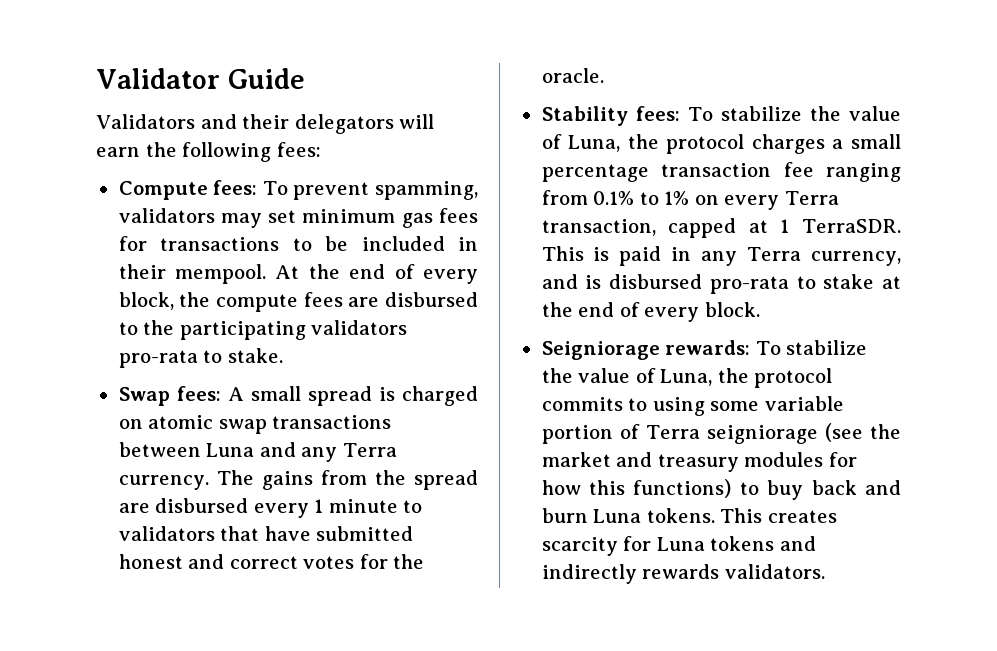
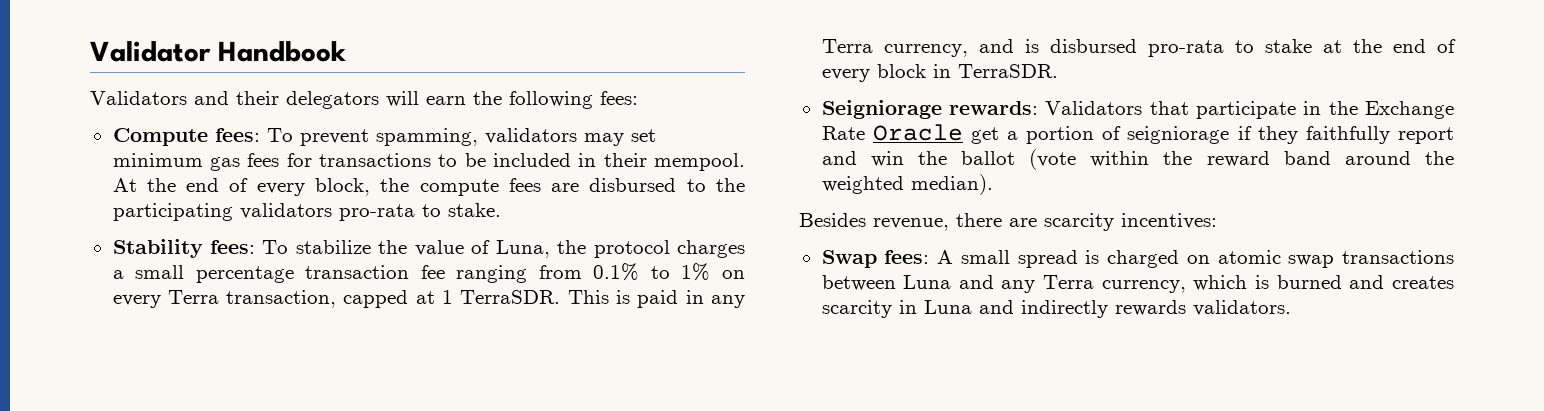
- Validator Guide
+ Validator Handbook
- Swap fees: A small spread is charged on atomic swap transactions between Luna and any Terra currency. The gains from the spread are disbursed every 1 minute to validators that have submitted honest and correct votes for the oracle.
- This is paid in any Terra currency, and is disbursed pro-rata to stake at the end of every block.
+ This is paid in any Terra currency, and is disbursed pro-rata to stake at the end of every block in TerraSDR.
- Seigniorage rewards: To stabilize the value of Luna, the protocol commits to using some variable portion of Terra seigniorage (see the market and treasury modules for how this functions) to buy back and burn Luna tokens. This creates scarcity for Luna tokens and indirectly rewards validators.
+ Seigniorage rewards: Validators that participate in the Exchange Rate Oracle get a portion of seigniorage if they faithfully report and win the ballot (vote within the reward band around the weighted median).
+ Besides revenue, there are scarcity incentives:
+ Swap fees: A small spread is charged on atomic swap transactions between Luna and any Terra currency, which is burned and creates scarcity in Luna and indirectly rewards validators.

